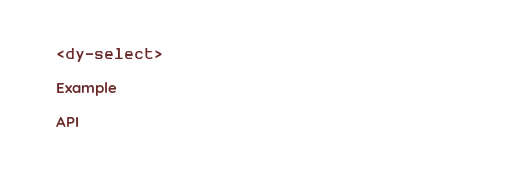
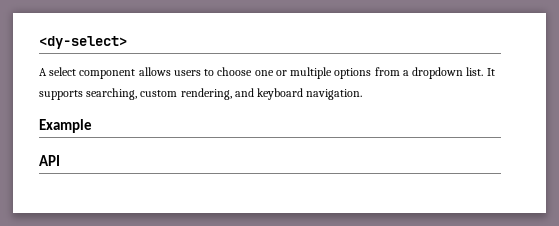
+ A select component allows users to choose one or multiple options from a dropdown list. It supports searching, custom rendering, and keyboard navigation.

